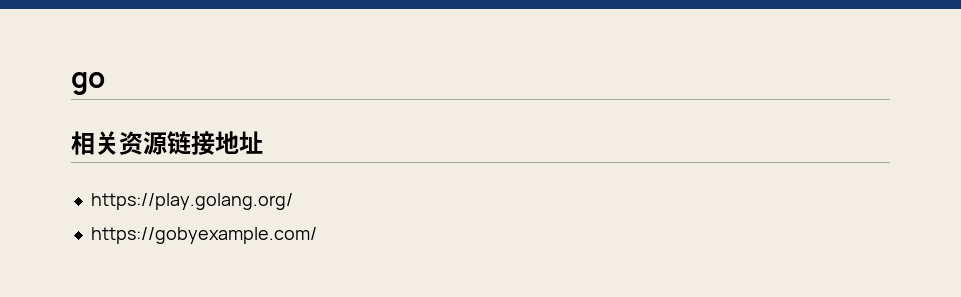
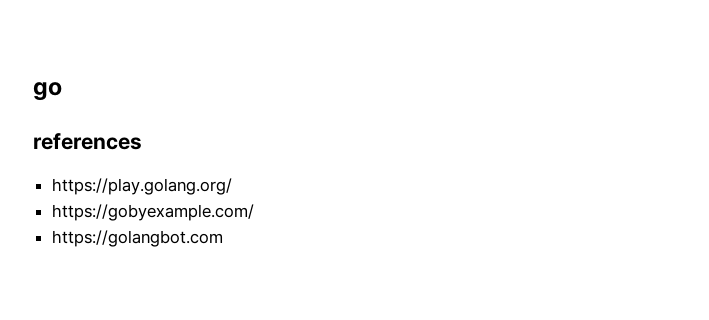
- 相关资源链接地址
+ references
+ https://golangbot.com

